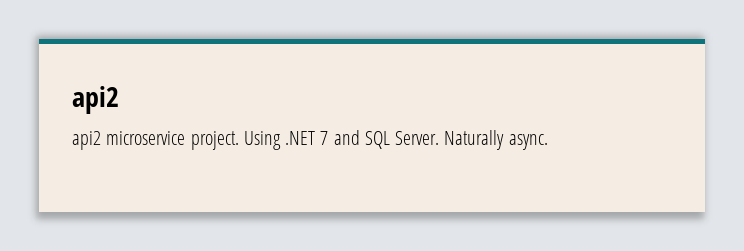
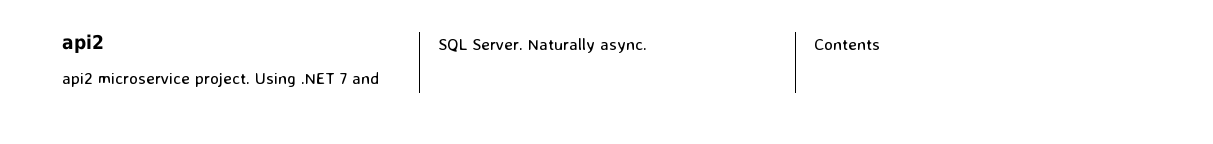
+ Contents

